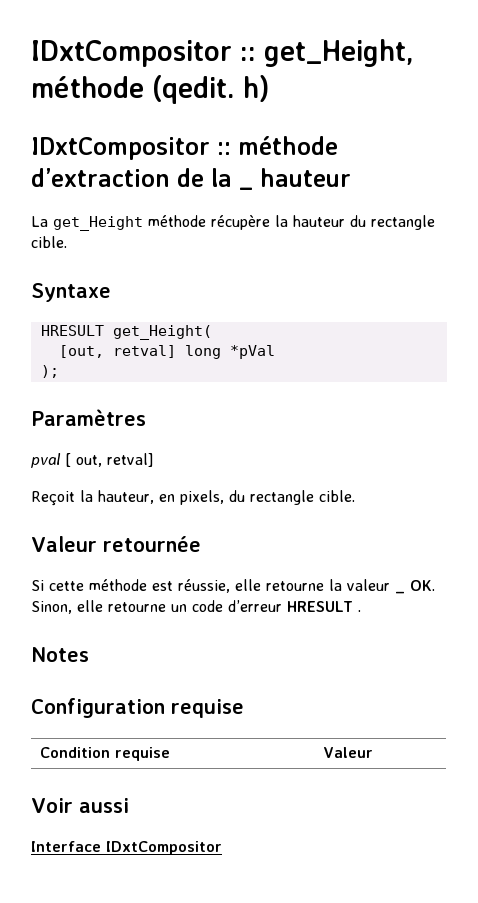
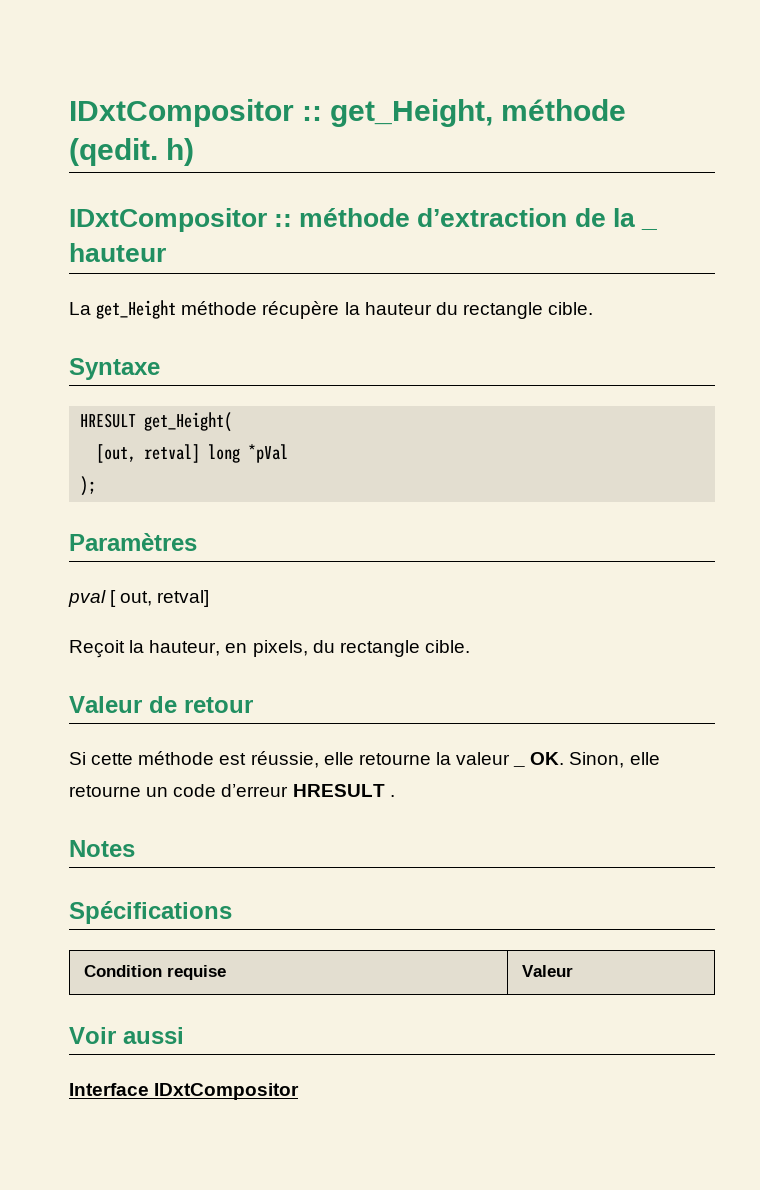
- Valeur retournée
+ Valeur de retour
- Configuration requise
+ Spécifications

